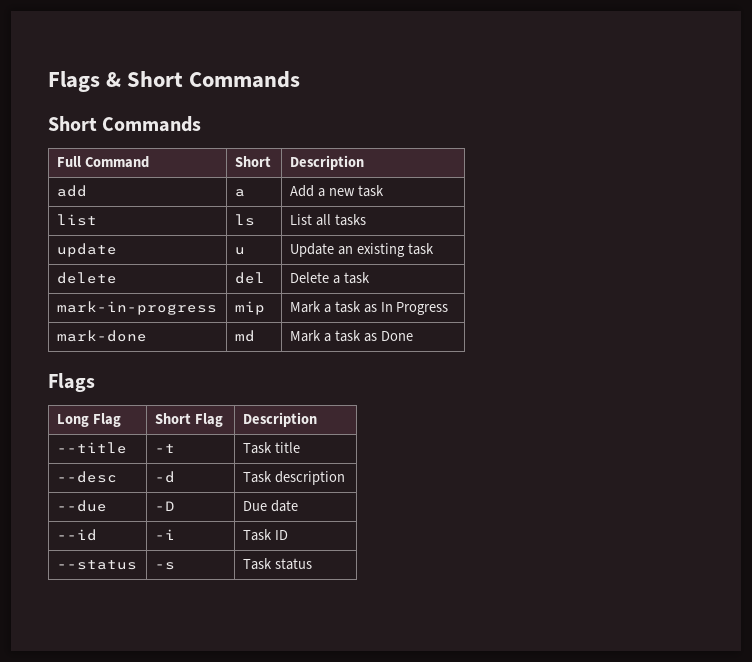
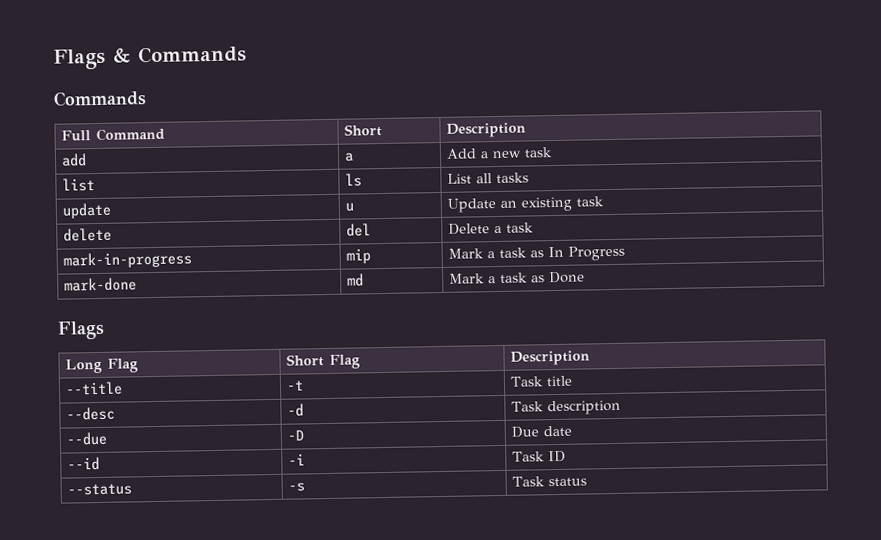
- Flags & Short Commands
- Short Commands
+ Flags & Commands
+ Commands

